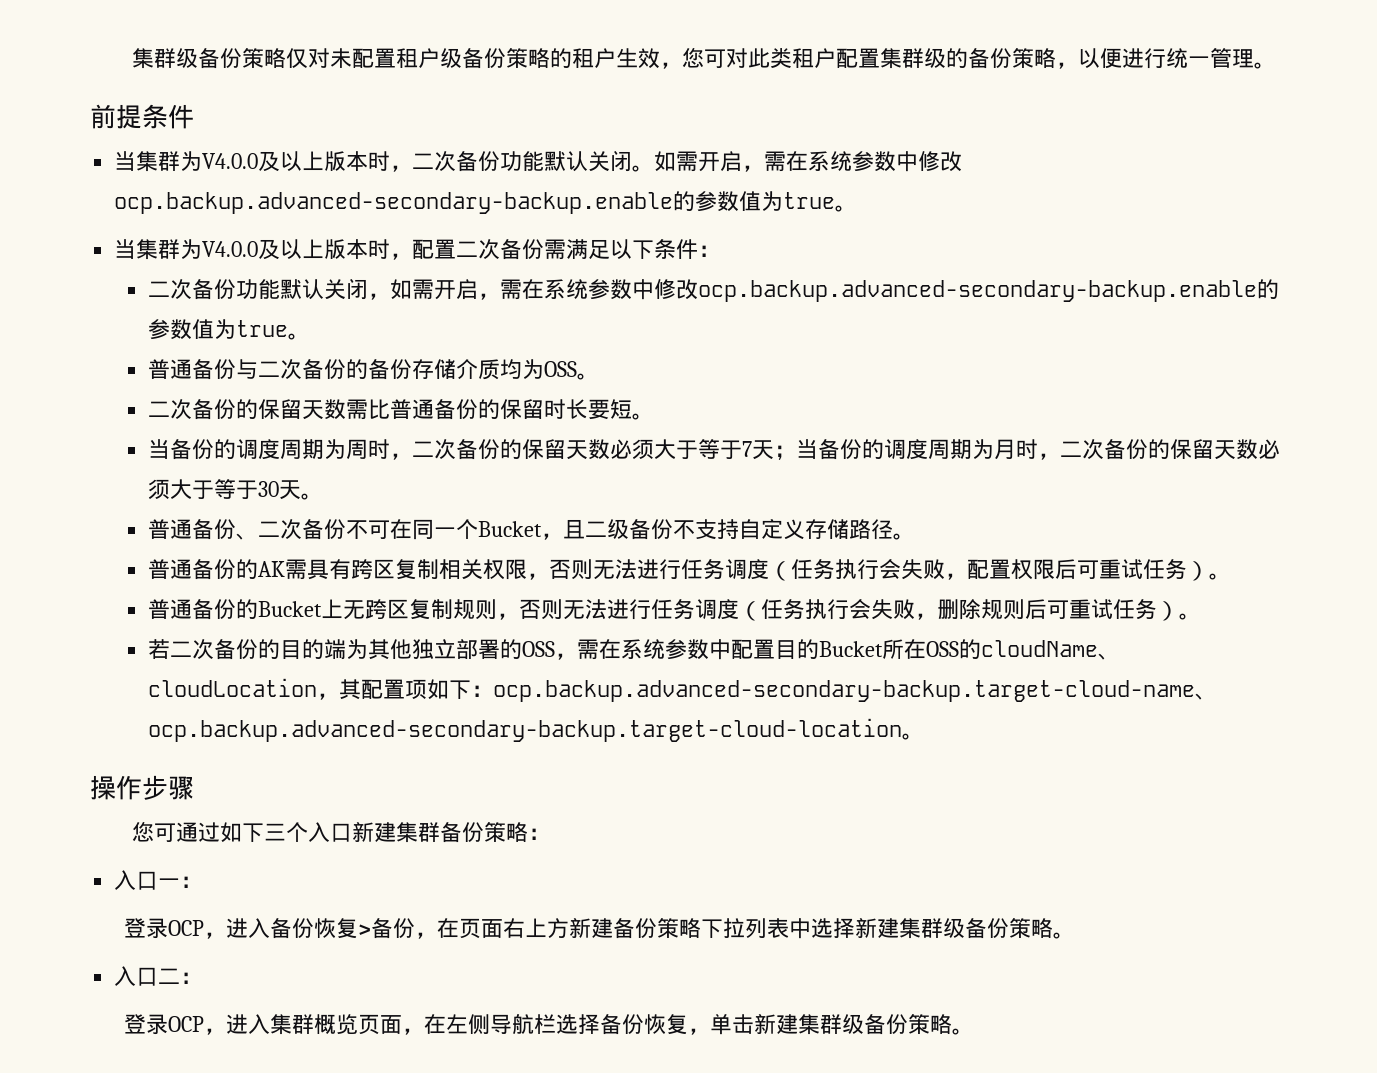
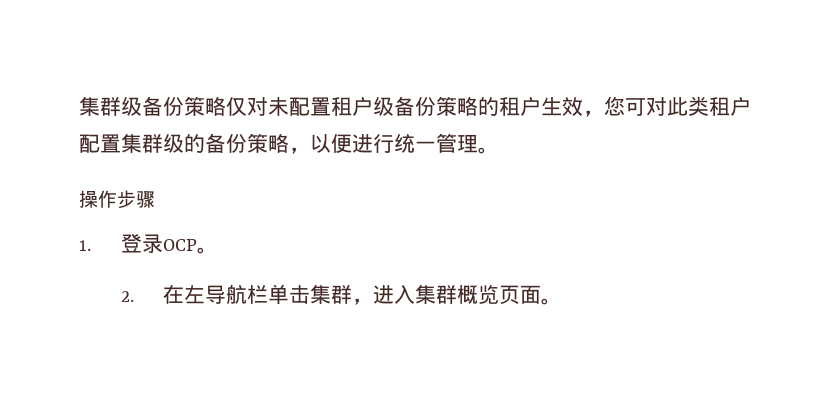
- 前提条件
- 当集群为V4.0.0及以上版本时，二次备份功能默认关闭。如需开启，需在系统参数中修改ocp.backup.advanced-secondary-backup.enable的参数值为true。
- 当集群为V4.0.0及以上版本时，配置二次备份需满足以下条件：
- 二次备份功能默认关闭，如需开启，需在系统参数中修改ocp.backup.advanced-secondary-backup.enable的参数值为true。
- 普通备份与二次备份的备份存储介质均为OSS。
- 二次备份的保留天数需比普通备份的保留时长要短。
- 当备份的调度周期为周时，二次备份的保留天数必须大于等于7天；当备份的调度周期为月时，二次备份的保留天数必须大于等于30天。
- 普通备份、二次备份不可在同一个Bucket，且二级备份不支持自定义存储路径。
- 普通备份的AK需具有跨区复制相关权限，否则无法进行任务调度（任务执行会失败，配置权限后可重试任务）。
- 普通备份的Bucket上无跨区复制规则，否则无法进行任务调度（任务执行会失败，删除规则后可重试任务）。
- 若二次备份的目的端为其他独立部署的OSS，需在系统参数中配置目的Bucket所在OSS的cloudName、cloudLocation，其配置项如下：ocp.backup.advanced-secondary-backup.target-cloud-name、ocp.backup.advanced-secondary-backup.target-cloud-location。
  操作步骤
- 您可通过如下三个入口新建集群备份策略：
- 入口一：
- 登录OCP，进入备份恢复>备份，在页面右上方新建备份策略下拉列表中选择新建集群级备份策略。
- 入口二：
- 登录OCP，进入集群概览页面，在左侧导航栏选择备份恢复，单击新建集群级备份策略。
+ 1.登录OCP。
+ 2.在左导航栏单击集群，进入集群概览页面。

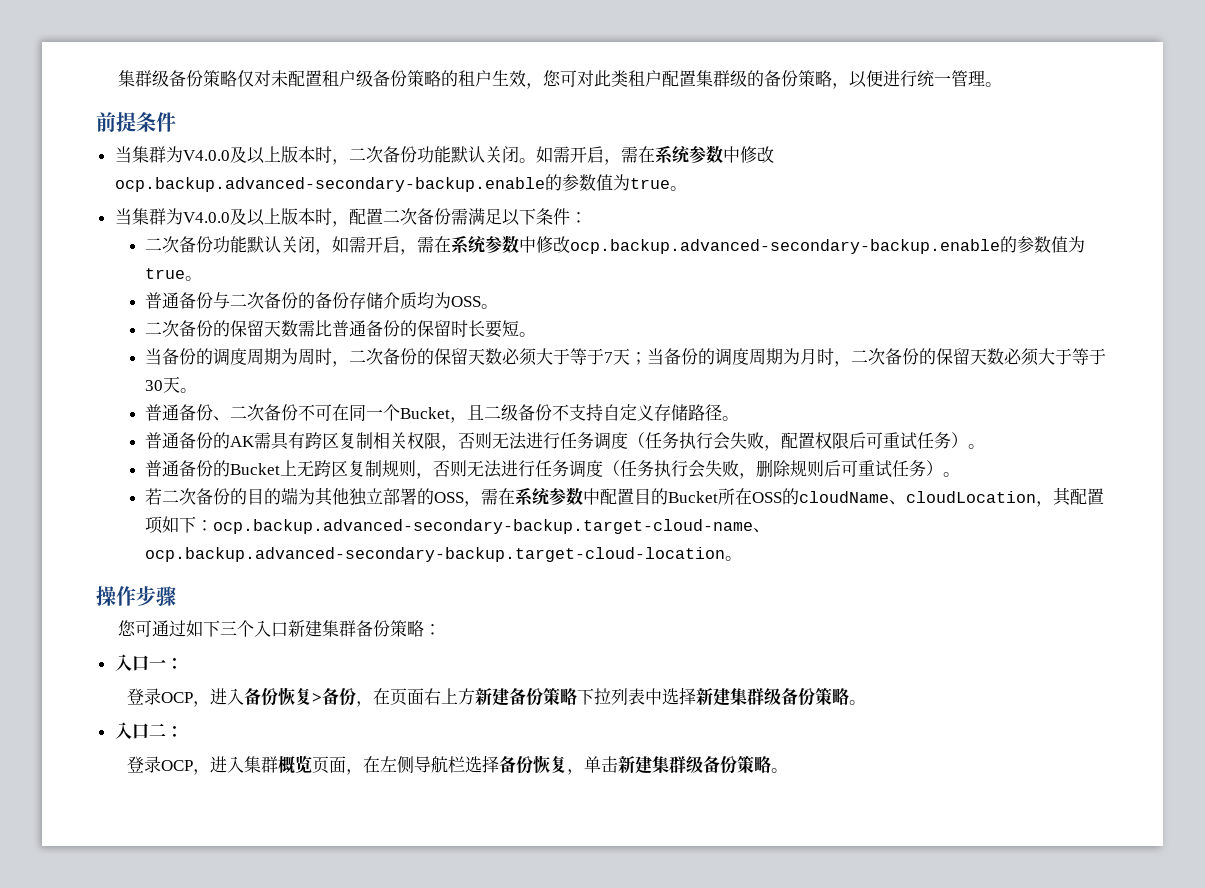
+ 前提条件
+ 当集群为V4.0.0及以上版本时，二次备份功能默认关闭。如需开启，需在系统参数中修改ocp.backup.advanced-secondary-backup.enable的参数值为true。
+ 当集群为V4.0.0及以上版本时，配置二次备份需满足以下条件：
+ 二次备份功能默认关闭，如需开启，需在系统参数中修改ocp.backup.advanced-secondary-backup.enable的参数值为true。
+ 普通备份与二次备份的备份存储介质均为OSS。
+ 二次备份的保留天数需比普通备份的保留时长要短。
+ 当备份的调度周期为周时，二次备份的保留天数必须大于等于7天；当备份的调度周期为月时，二次备份的保留天数必须大于等于30天。
+ 普通备份、二次备份不可在同一个Bucket，且二级备份不支持自定义存储路径。
+ 普通备份的AK需具有跨区复制相关权限，否则无法进行任务调度（任务执行会失败，配置权限后可重试任务）。
+ 普通备份的Bucket上无跨区复制规则，否则无法进行任务调度（任务执行会失败，删除规则后可重试任务）。
+ 若二次备份的目的端为其他独立部署的OSS，需在系统参数中配置目的Bucket所在OSS的cloudName、cloudLocation，其配置项如下：ocp.backup.advanced-secondary-backup.target-cloud-name、ocp.backup.advanced-secondary-backup.target-cloud-location。
  操作步骤
- 1.登录OCP。
- 2.在左导航栏单击集群，进入集群概览页面。
+ 您可通过如下三个入口新建集群备份策略：
+ 入口一：
+ 登录OCP，进入备份恢复>备份，在页面右上方新建备份策略下拉列表中选择新建集群级备份策略。
+ 入口二：
+ 登录OCP，进入集群概览页面，在左侧导航栏选择备份恢复，单击新建集群级备份策略。

